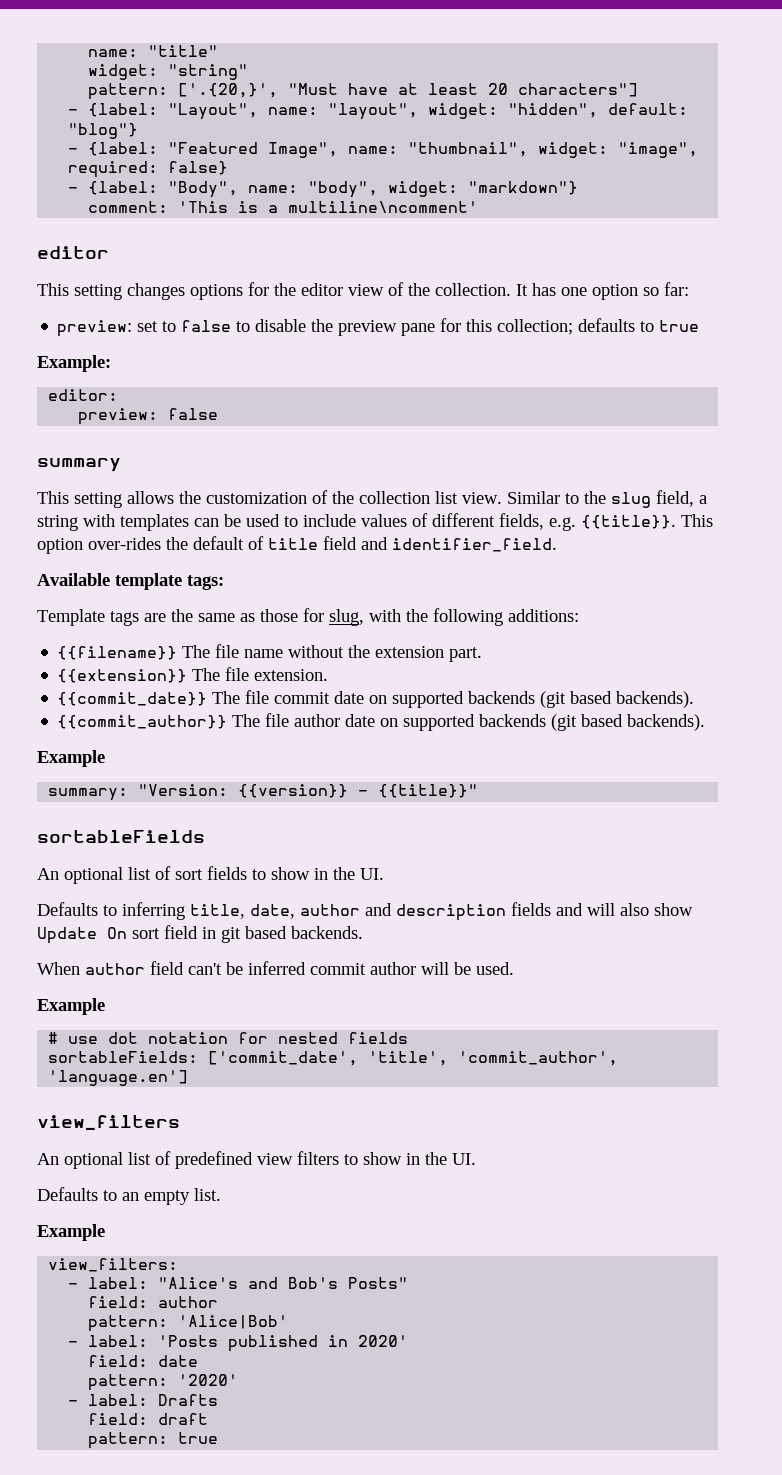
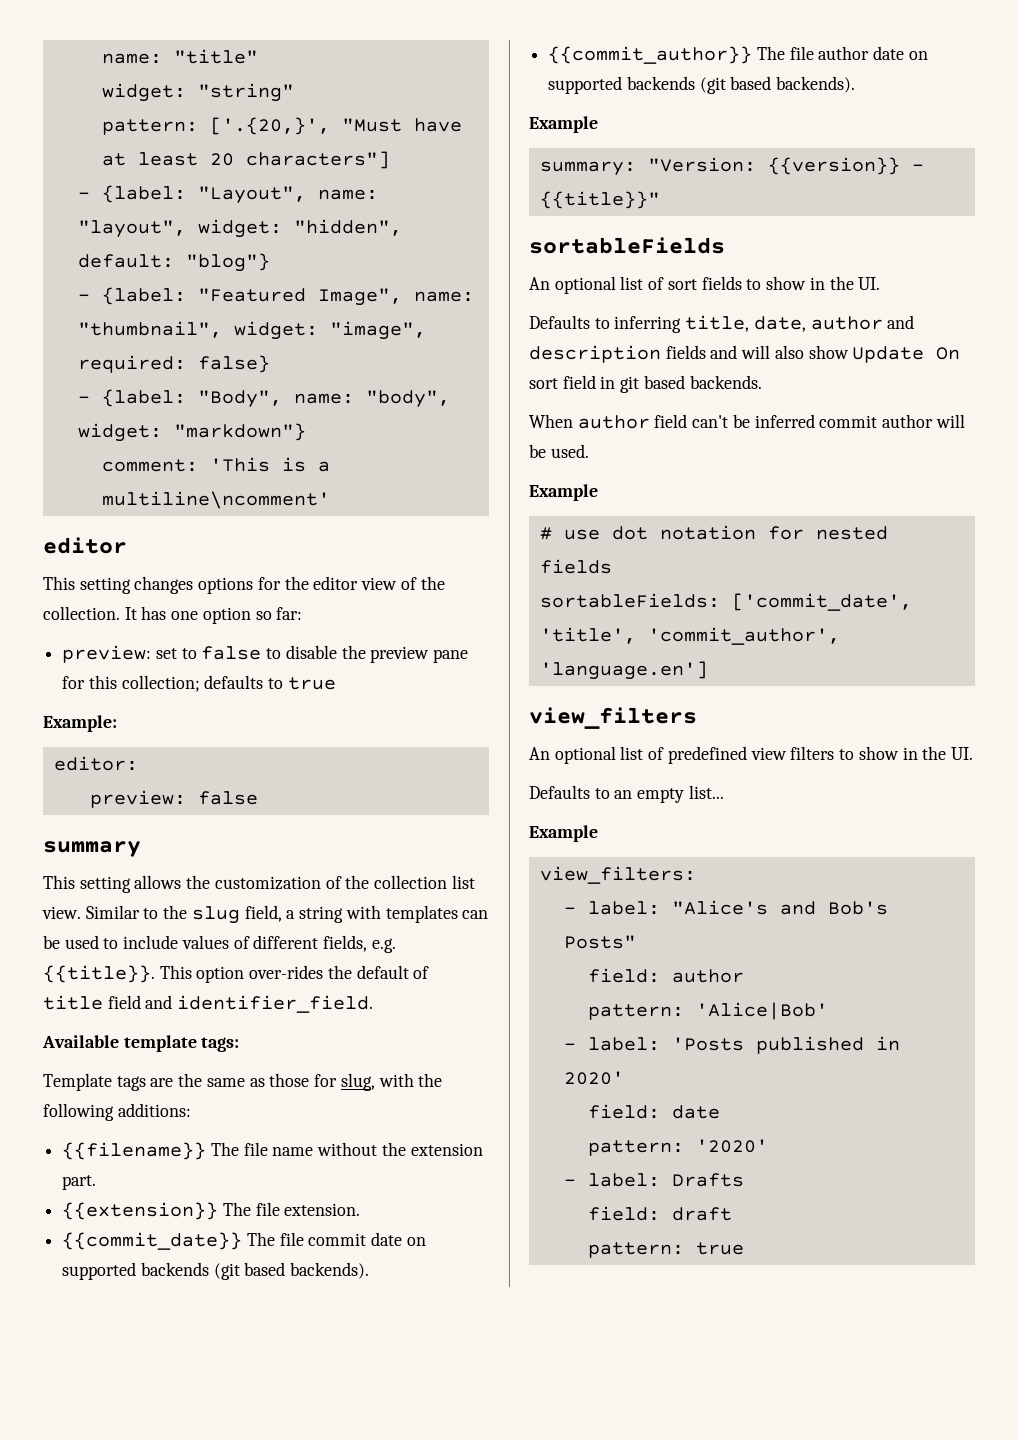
- Defaults to an empty list.
+ Defaults to an empty list...

